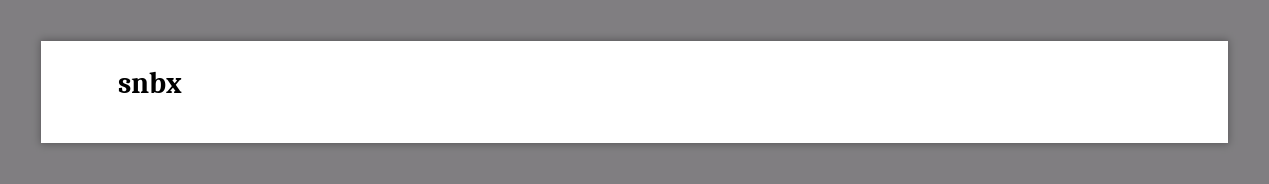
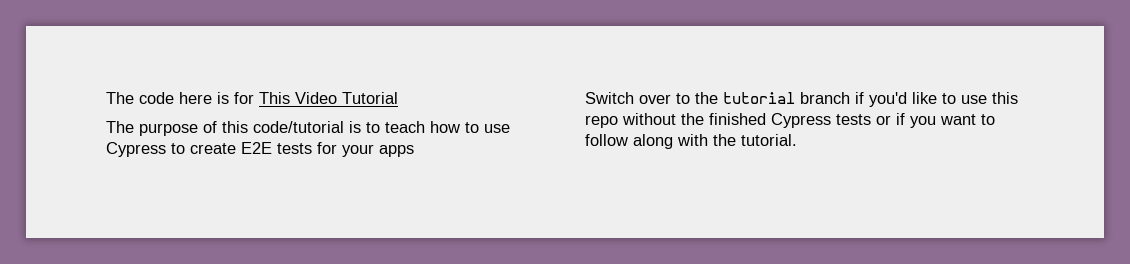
- snbx
+ The code here is for This Video Tutorial
+ The purpose of this code/tutorial is to teach how to use Cypress to create E2E tests for your apps
+ Switch over to the tutorial branch if you'd like to use this repo without the finished Cypress tests or if you want to follow along with the tutorial.

